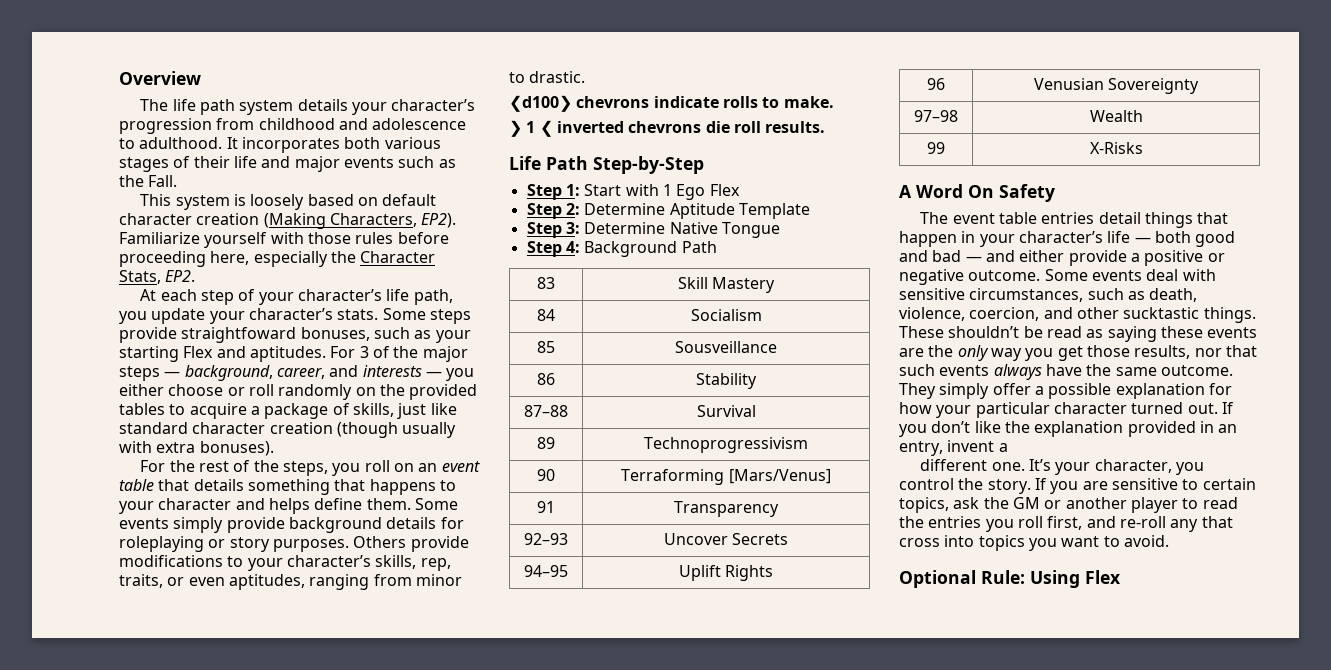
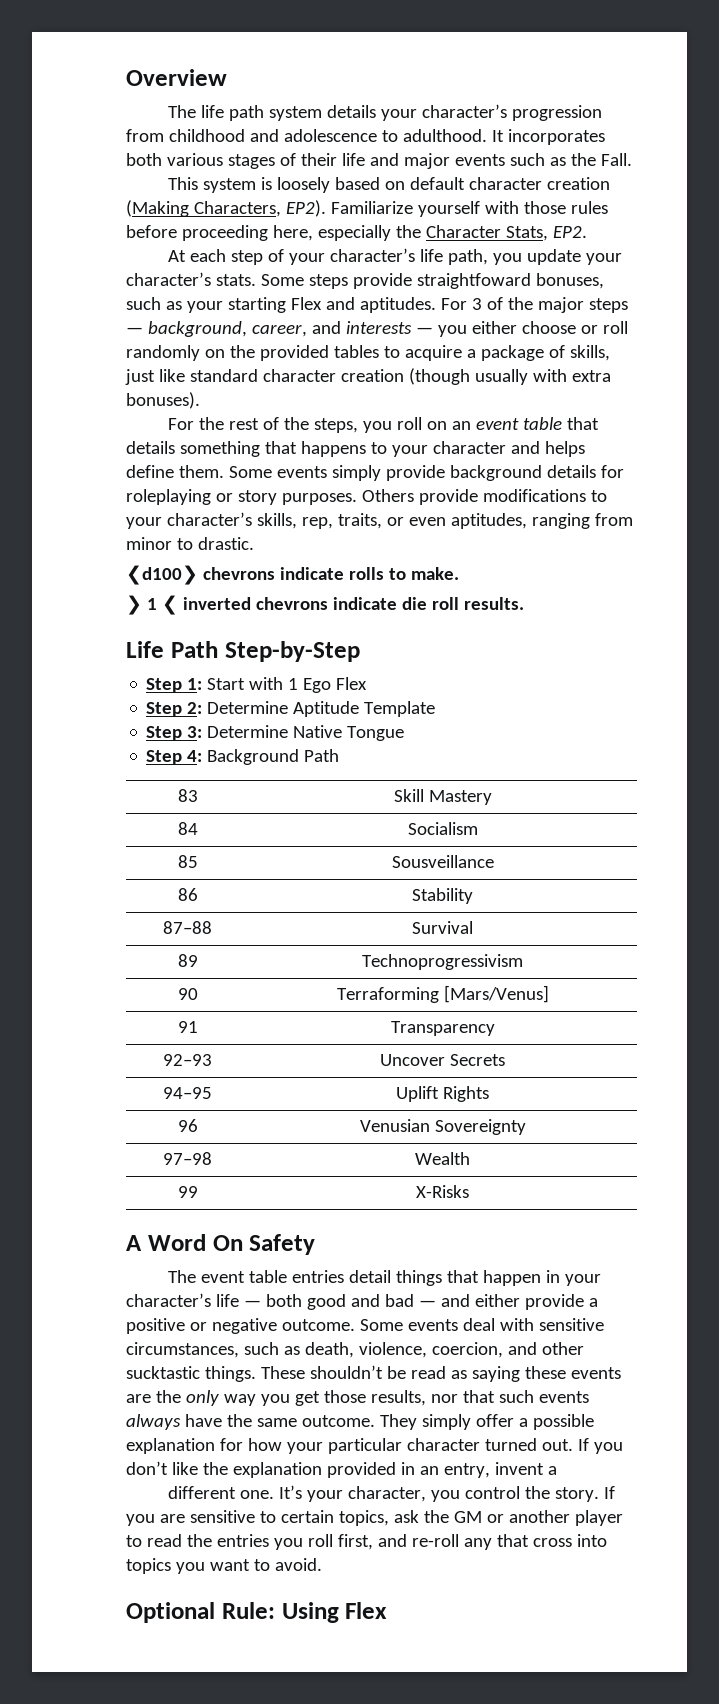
- ❯ 1 ❮ inverted chevrons die roll results.
+ ❯ 1 ❮ inverted chevrons indicate die roll results.

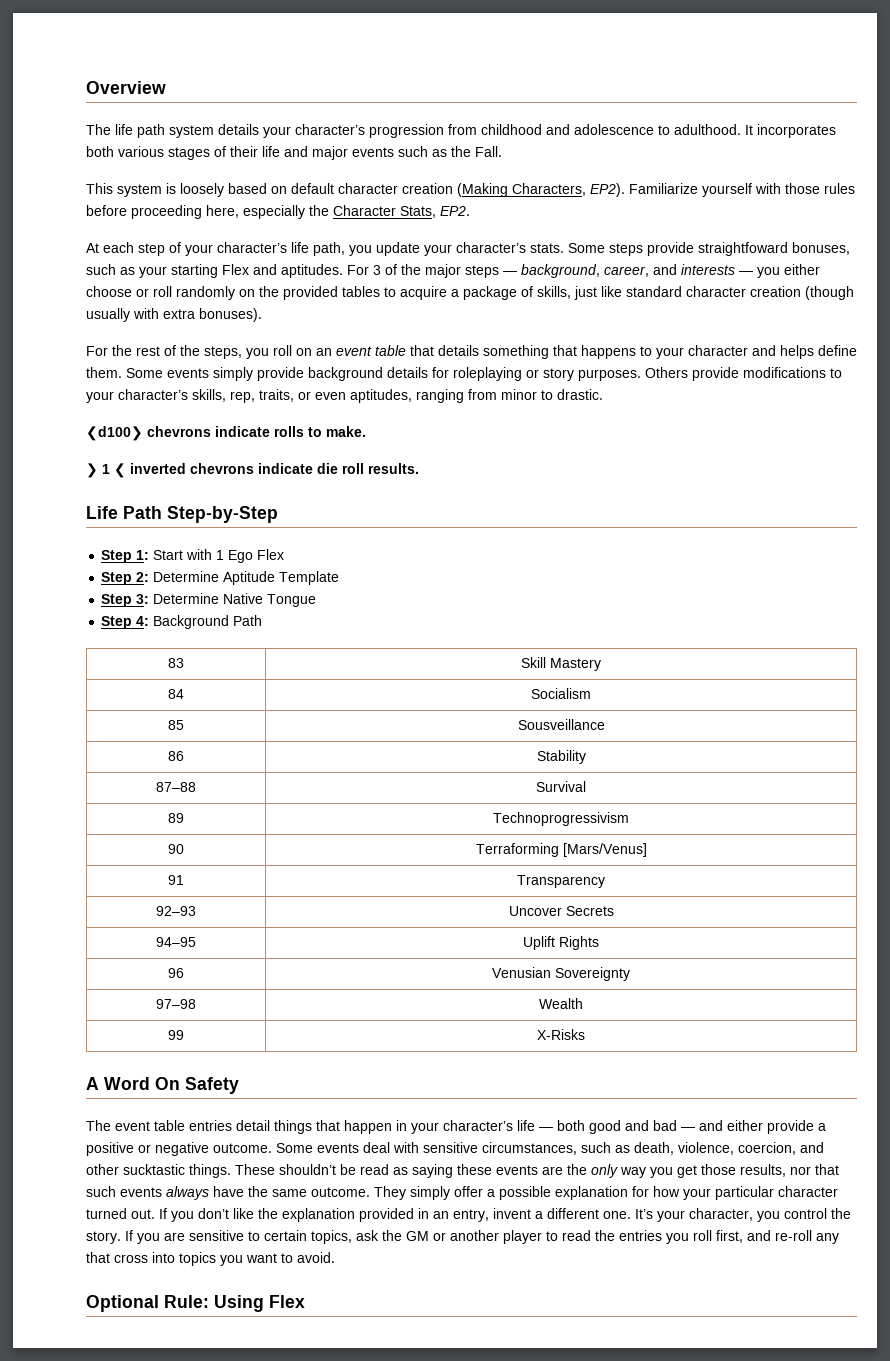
- If you don’t like the explanation provided in an entry, invent a
- different one.
+ If you don’t like the explanation provided in an entry, invent a different one.

